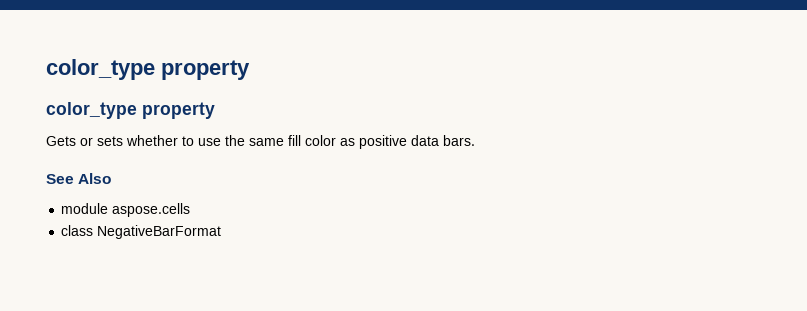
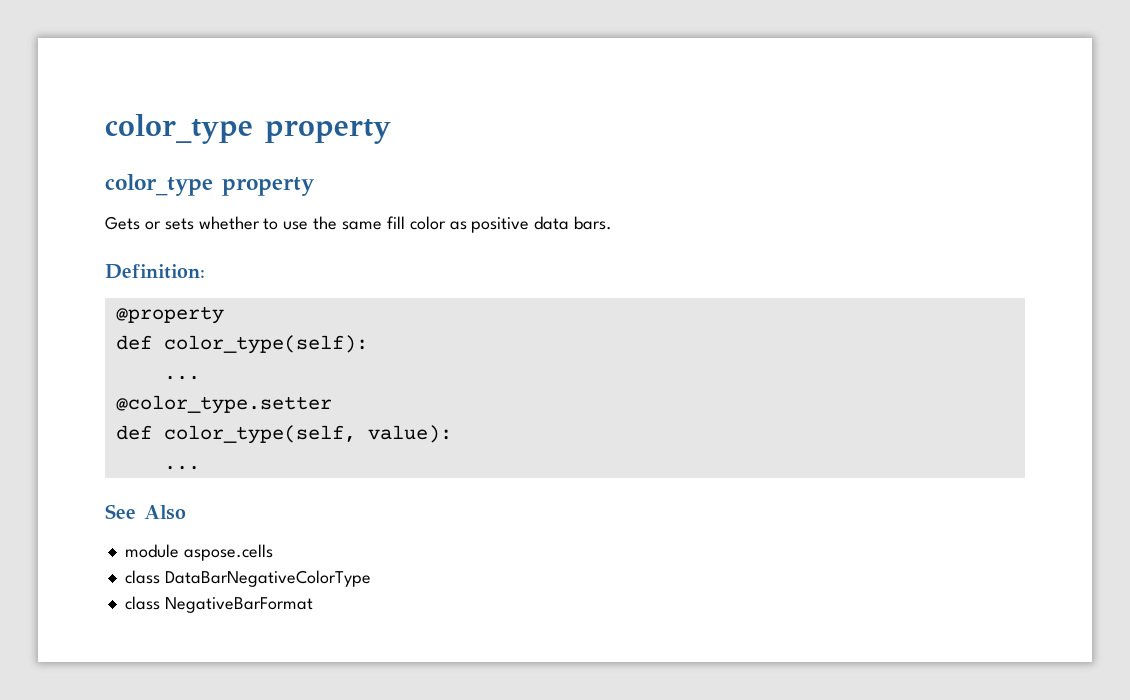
+ Definition:
+ @property
+ def color_type(self):
+ ...
+ @color_type.setter
+ def color_type(self, value):
+ ...
+ class DataBarNegativeColorType

